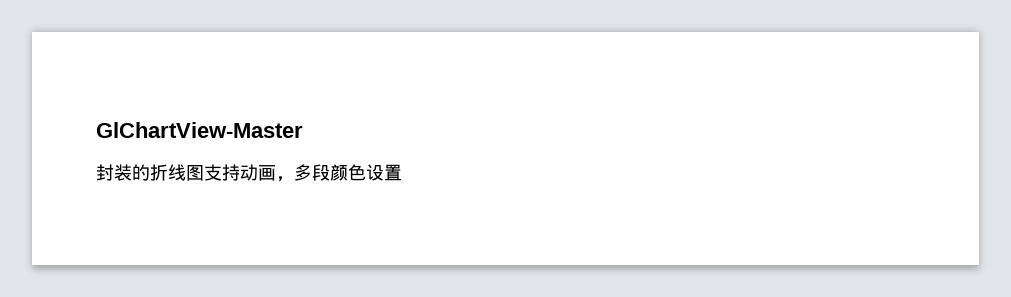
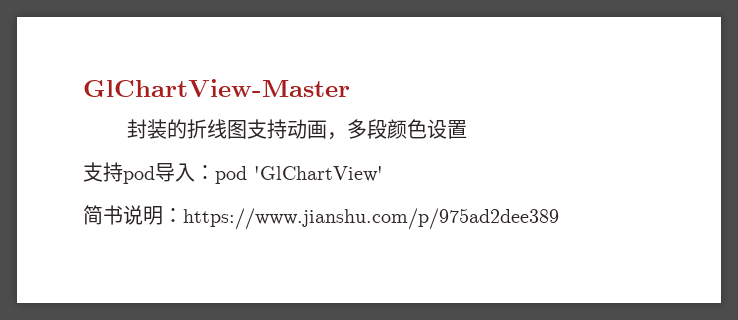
+ 支持pod导入：pod 'GlChartView'
+ 简书说明：https://www.jianshu.com/p/975ad2dee389

